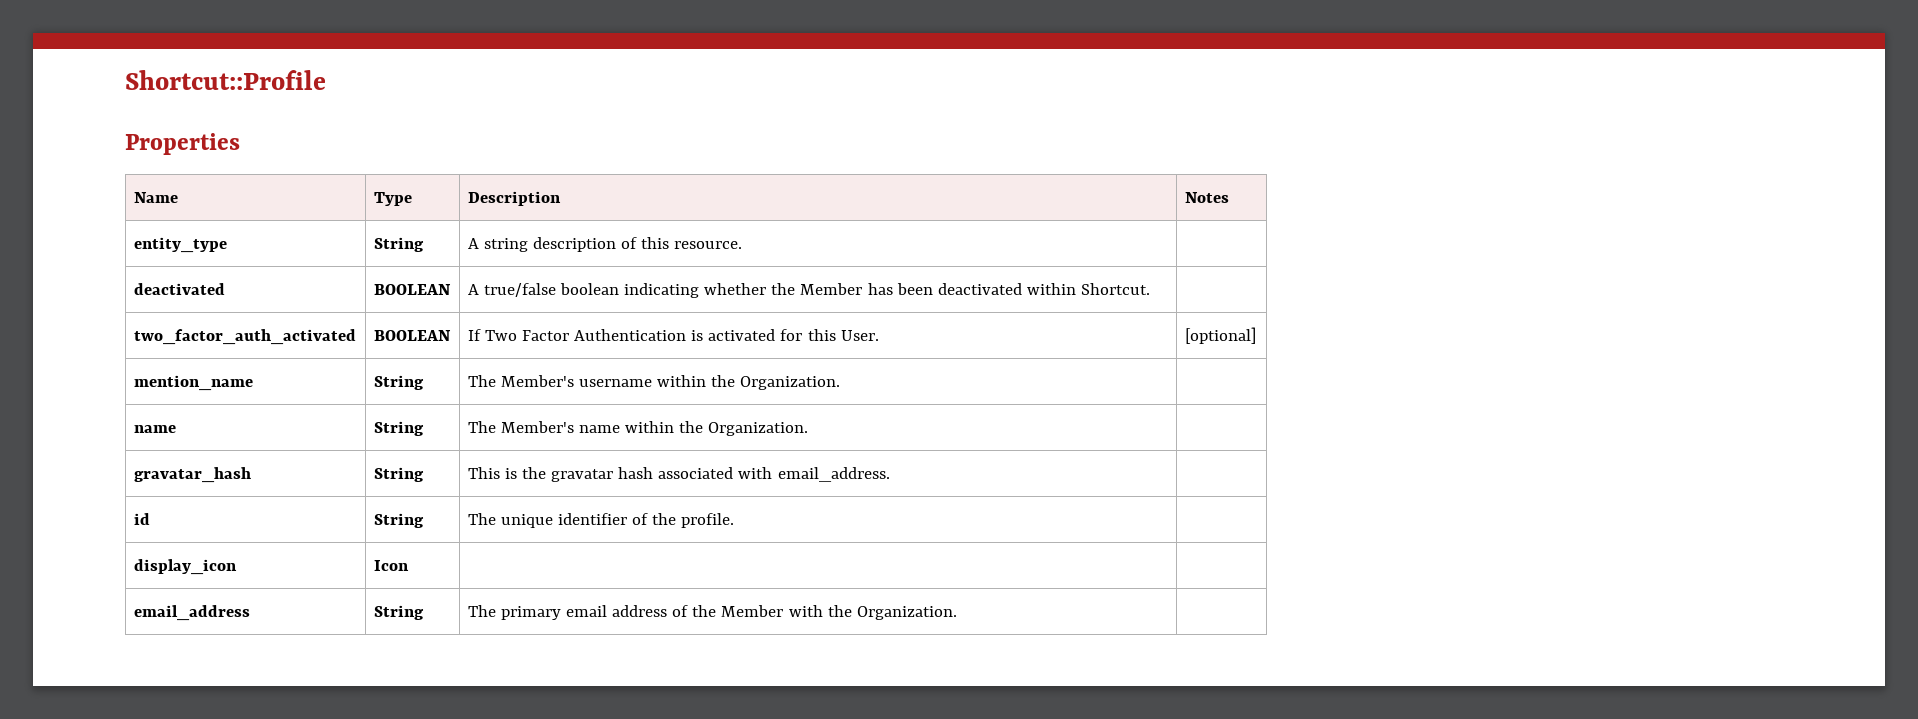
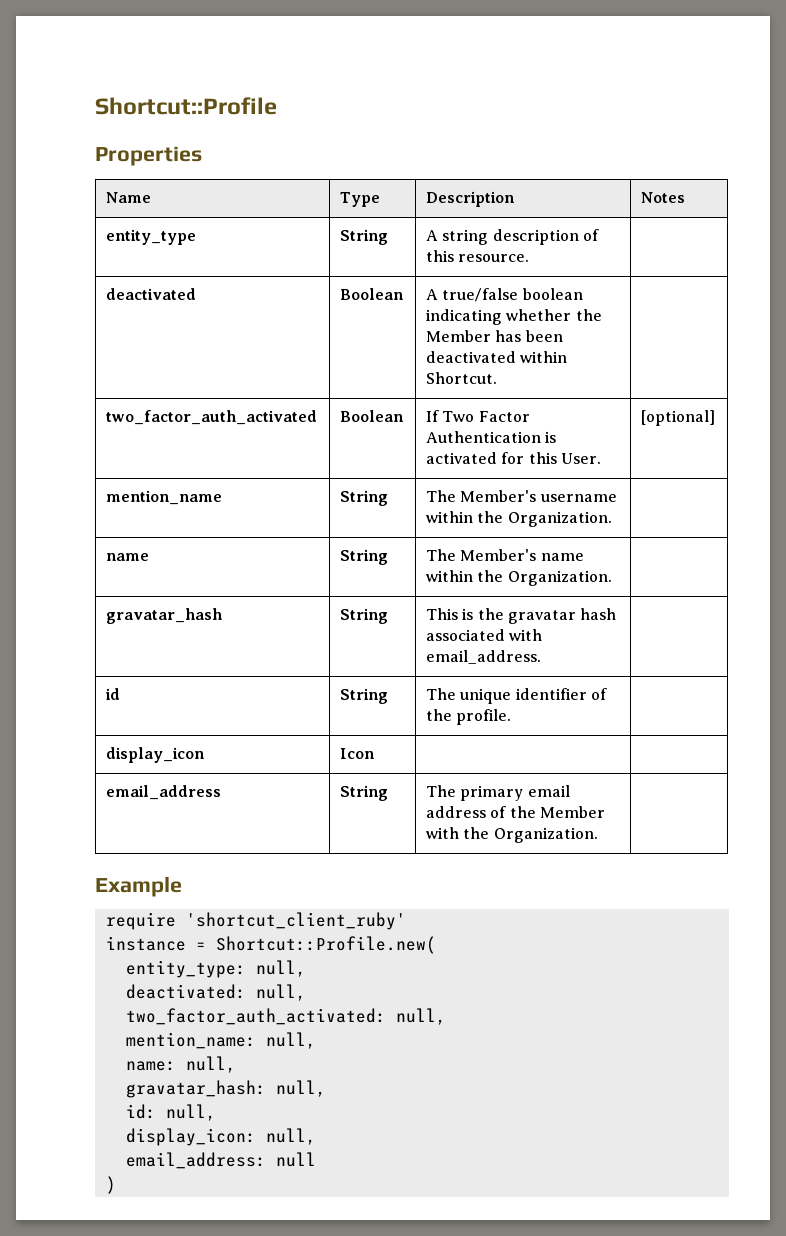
- deactivated | BOOLEAN | A true/false boolean indicating whether the Member has been deactivated within Shortcut. |
+ deactivated | Boolean | A true/false boolean indicating whether the Member has been deactivated within Shortcut. |
- two_factor_auth_activated | BOOLEAN | If Two Factor Authentication is activated for this User. | [optional]
+ two_factor_auth_activated | Boolean | If Two Factor Authentication is activated for this User. | [optional]
+ Example
+ require 'shortcut_client_ruby'
+ instance = Shortcut::Profile.new(
+ entity_type: null,
+ deactivated: null,
+ two_factor_auth_activated: null,
+ mention_name: null,
+ name: null,
+ gravatar_hash: null,
+ id: null,
+ display_icon: null,
+ email_address: null
+ )

